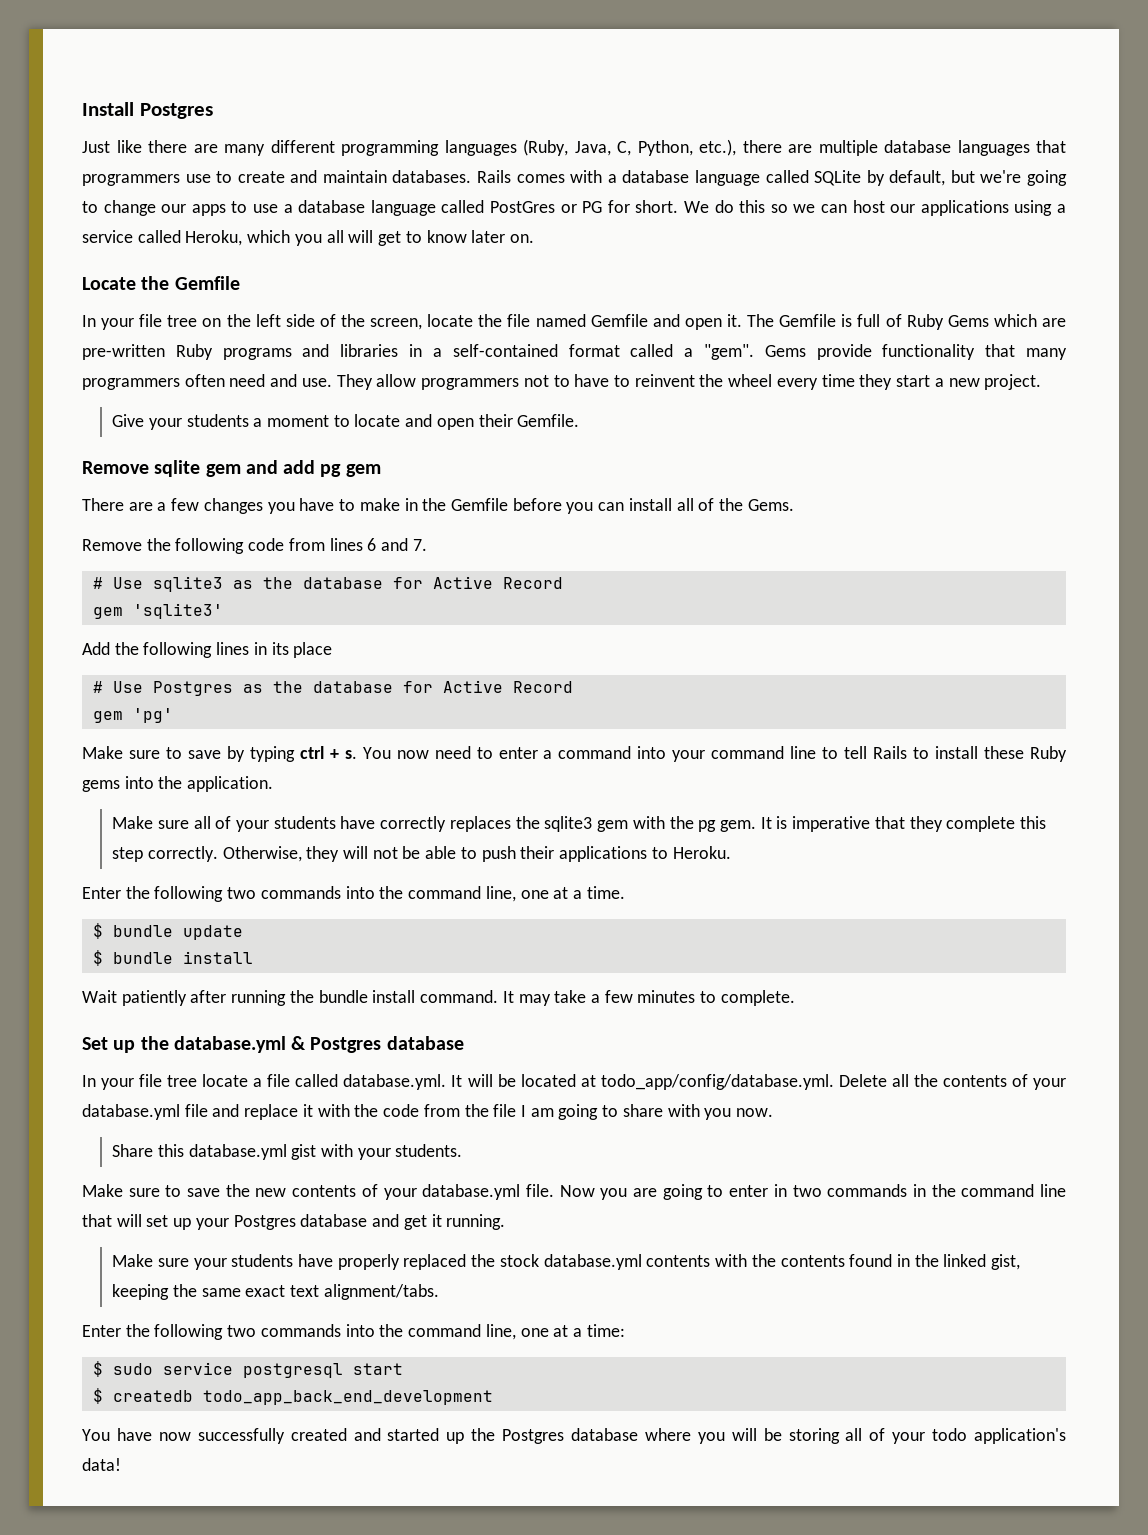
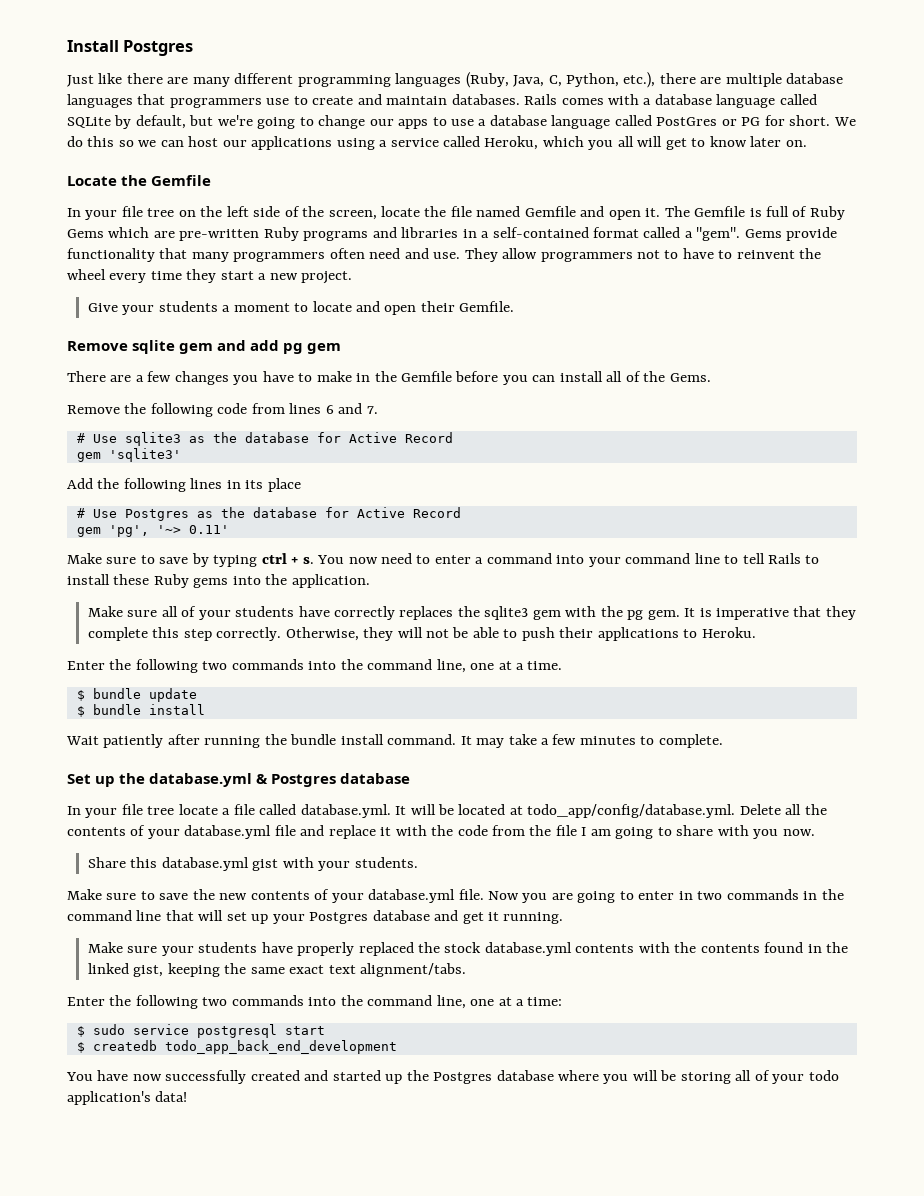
- gem 'pg'
+ gem 'pg', '~> 0.11'

